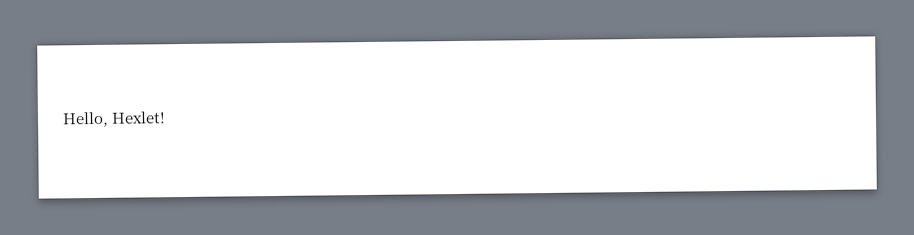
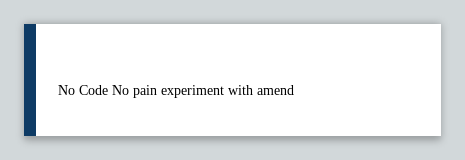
- Hello, Hexlet!
+ No Code No pain experiment with amend

